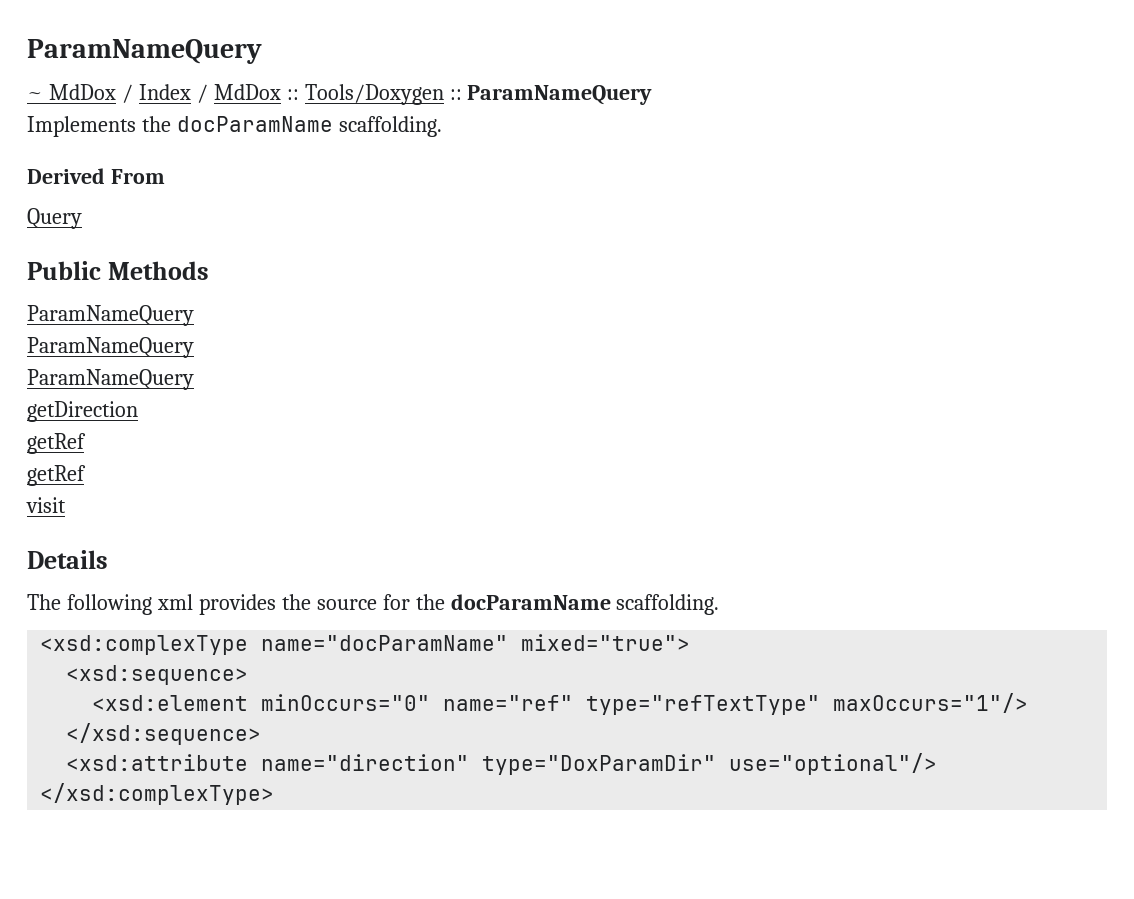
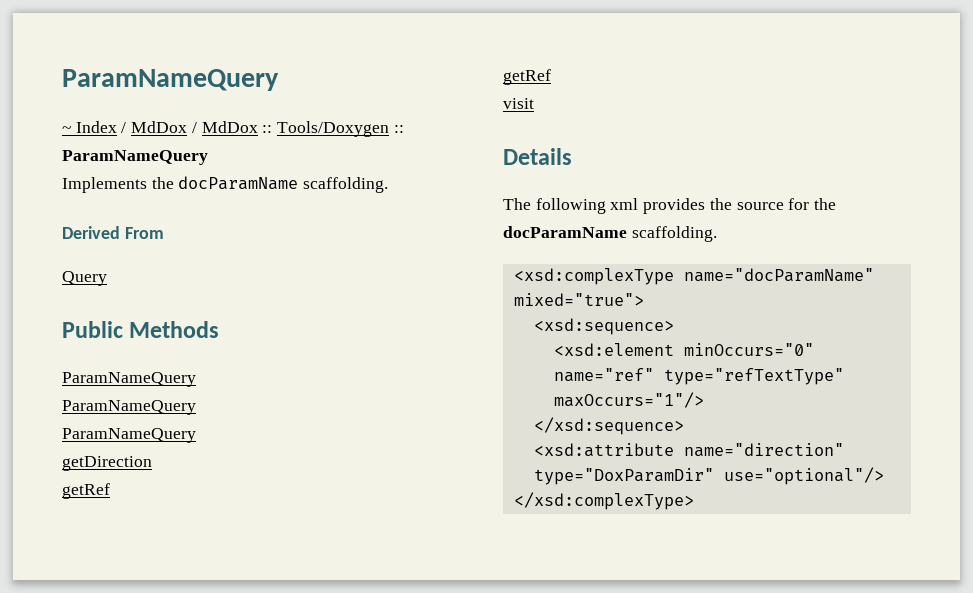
- ~ MdDox / Index / MdDox :: Tools/Doxygen :: ParamNameQuery
+ ~ Index / MdDox / MdDox :: Tools/Doxygen :: ParamNameQuery

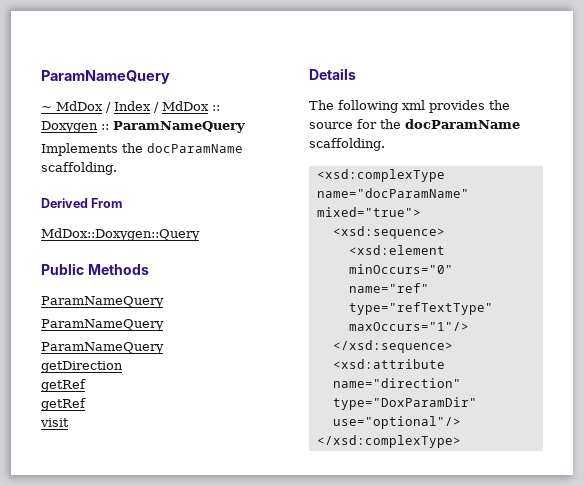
- ~ Index / MdDox / MdDox :: Tools/Doxygen :: ParamNameQuery
+ ~ MdDox / Index / MdDox :: Doxygen :: ParamNameQuery
- Query
+ MdDox::Doxygen::Query

